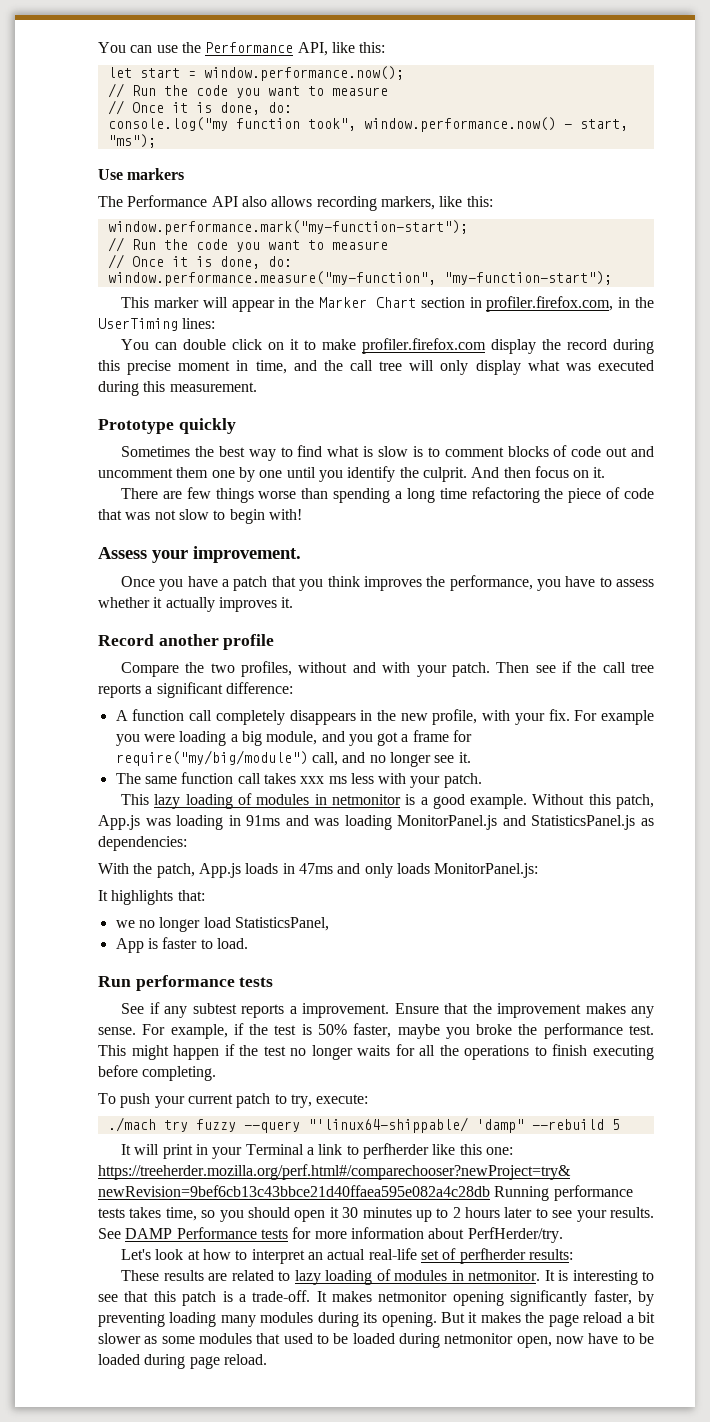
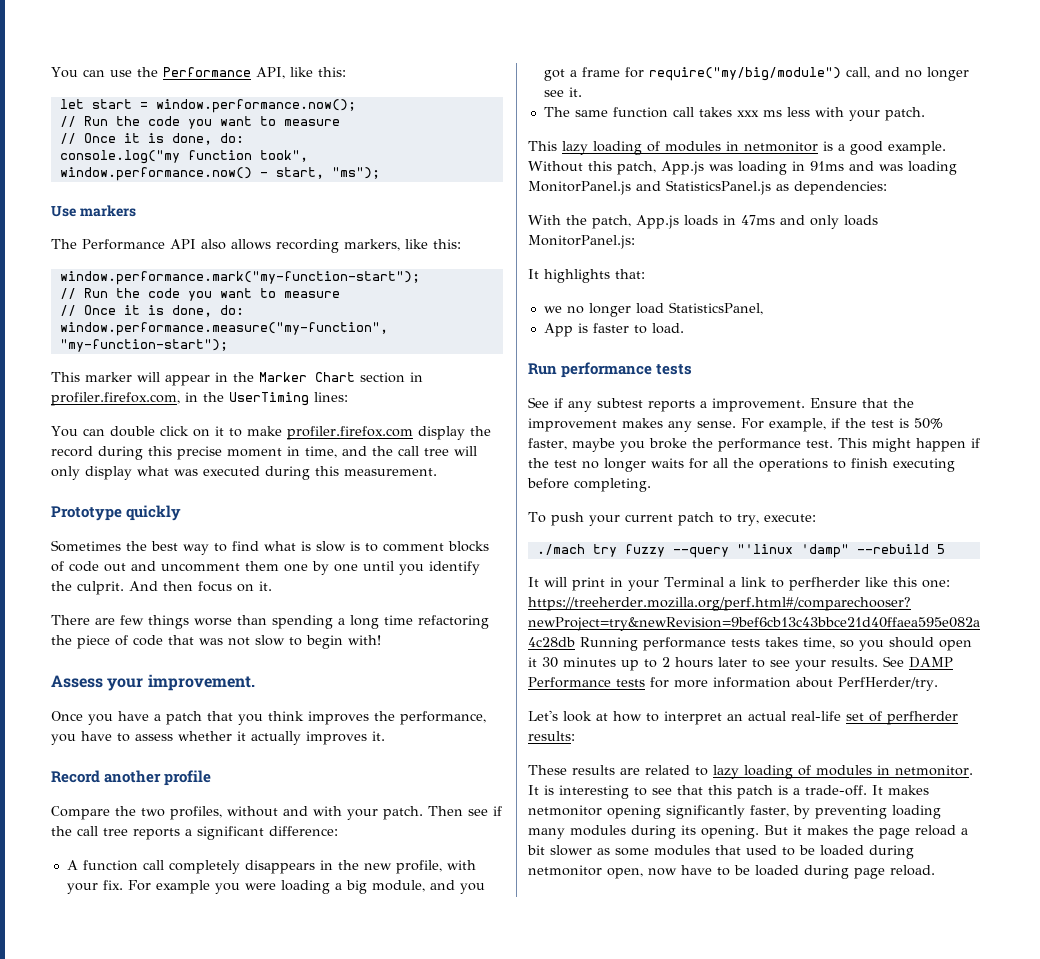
- ./mach try fuzzy --query "'linux64-shippable/ 'damp" --rebuild 5
+ ./mach try fuzzy --query "'linux 'damp" --rebuild 5

